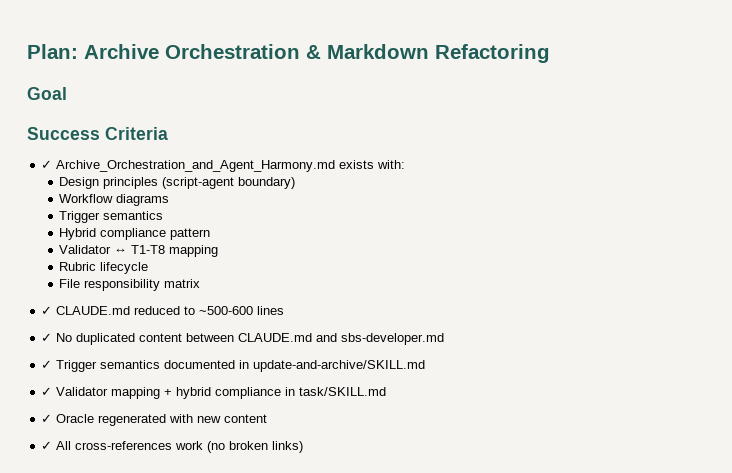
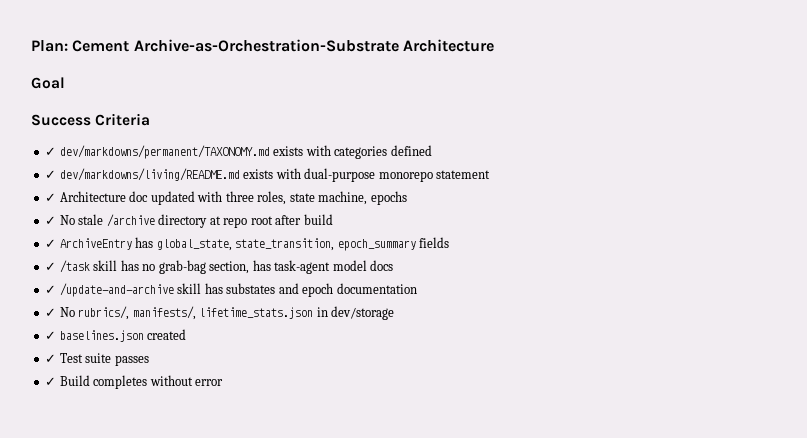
- Plan: Archive Orchestration & Markdown Refactoring
+ Plan: Cement Archive-as-Orchestration-Substrate Architecture
- ✓ Archive_Orchestration_and_Agent_Harmony.md exists with:
- Design principles (script-agent boundary)
- Workflow diagrams
- Trigger semantics
- Hybrid compliance pattern
- Validator ↔ T1-T8 mapping
- Rubric lifecycle
- File responsibility matrix
- ✓ CLAUDE.md reduced to ~500-600 lines
- ✓ No duplicated content between CLAUDE.md and sbs-developer.md
- ✓ Trigger semantics documented in update-and-archive/SKILL.md
- ✓ Validator mapping + hybrid compliance in task/SKILL.md
- ✓ Oracle regenerated with new content
- ✓ All cross-references work (no broken links)
+ ✓ dev/markdowns/permanent/TAXONOMY.md exists with categories defined
+ ✓ dev/markdowns/living/README.md exists with dual-purpose monorepo statement
+ ✓ Architecture doc updated with three roles, state machine, epochs
+ ✓ No stale /archive directory at repo root after build
+ ✓ ArchiveEntry has global_state, state_transition, epoch_summary fields
+ ✓ /task skill has no grab-bag section, has task-agent model docs
+ ✓ /update-and-archive skill has substates and epoch documentation
+ ✓ No rubrics/, manifests/, lifetime_stats.json in dev/storage
+ ✓ baselines.json created
+ ✓ Test suite passes
+ ✓ Build completes without error

